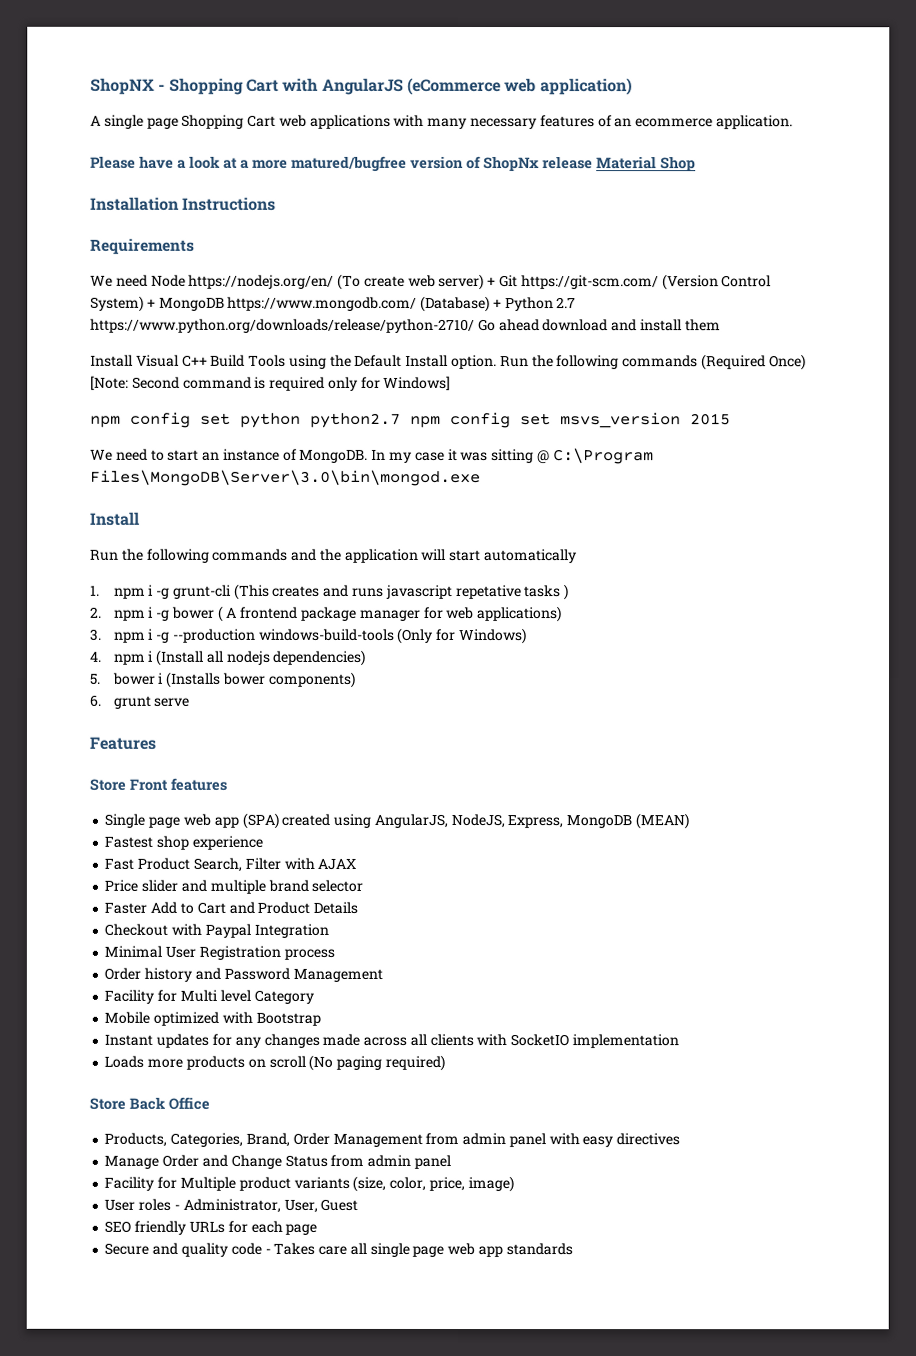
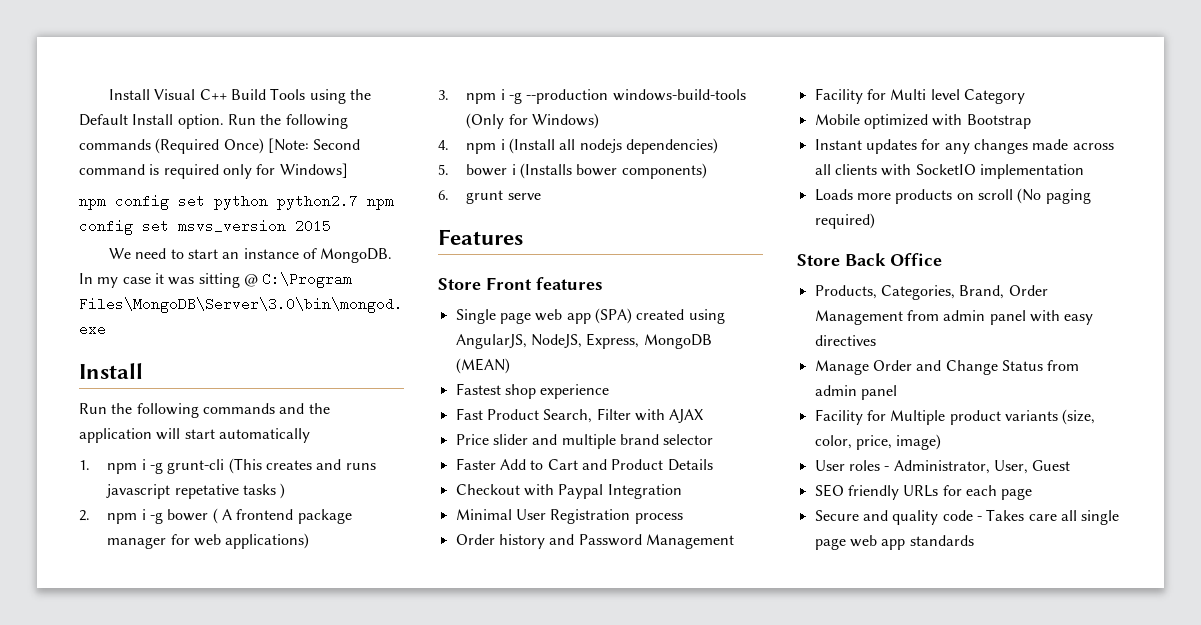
- ShopNX - Shopping Cart with AngularJS (eCommerce web application)
- A single page Shopping Cart web applications with many necessary features of an ecommerce application.
- Please have a look at a more matured/bugfree version of ShopNx release Material Shop
- Installation Instructions
- Requirements
- We need Node https://nodejs.org/en/ (To create web server) + Git https://git-scm.com/ (Version Control System) + MongoDB https://www.mongodb.com/ (Database) + Python 2.7 https://www.python.org/downloads/release/python-2710/ Go ahead download and install them

